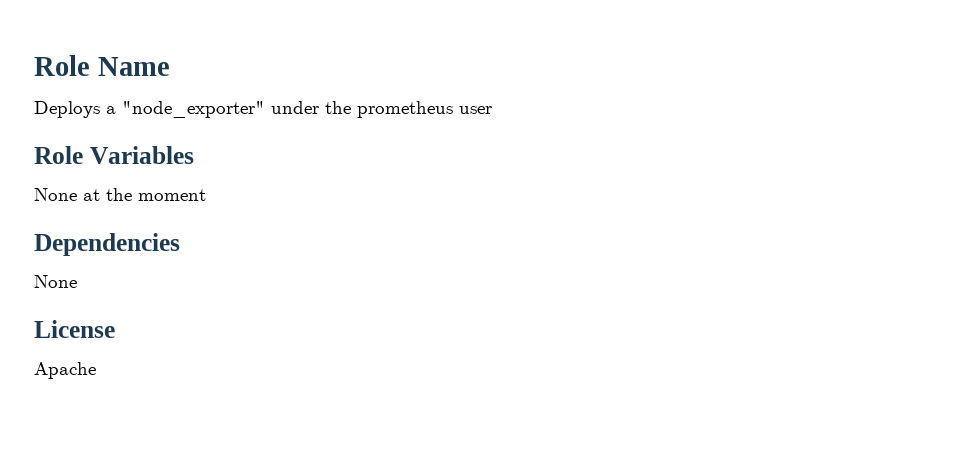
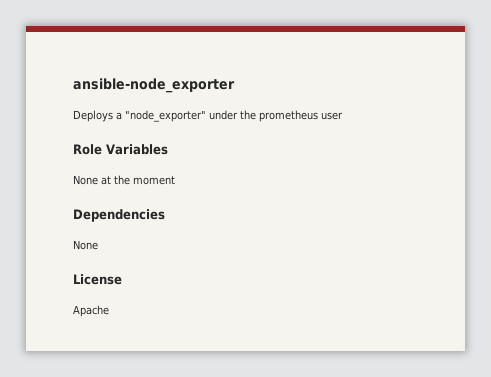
- Role Name
+ ansible-node_exporter

